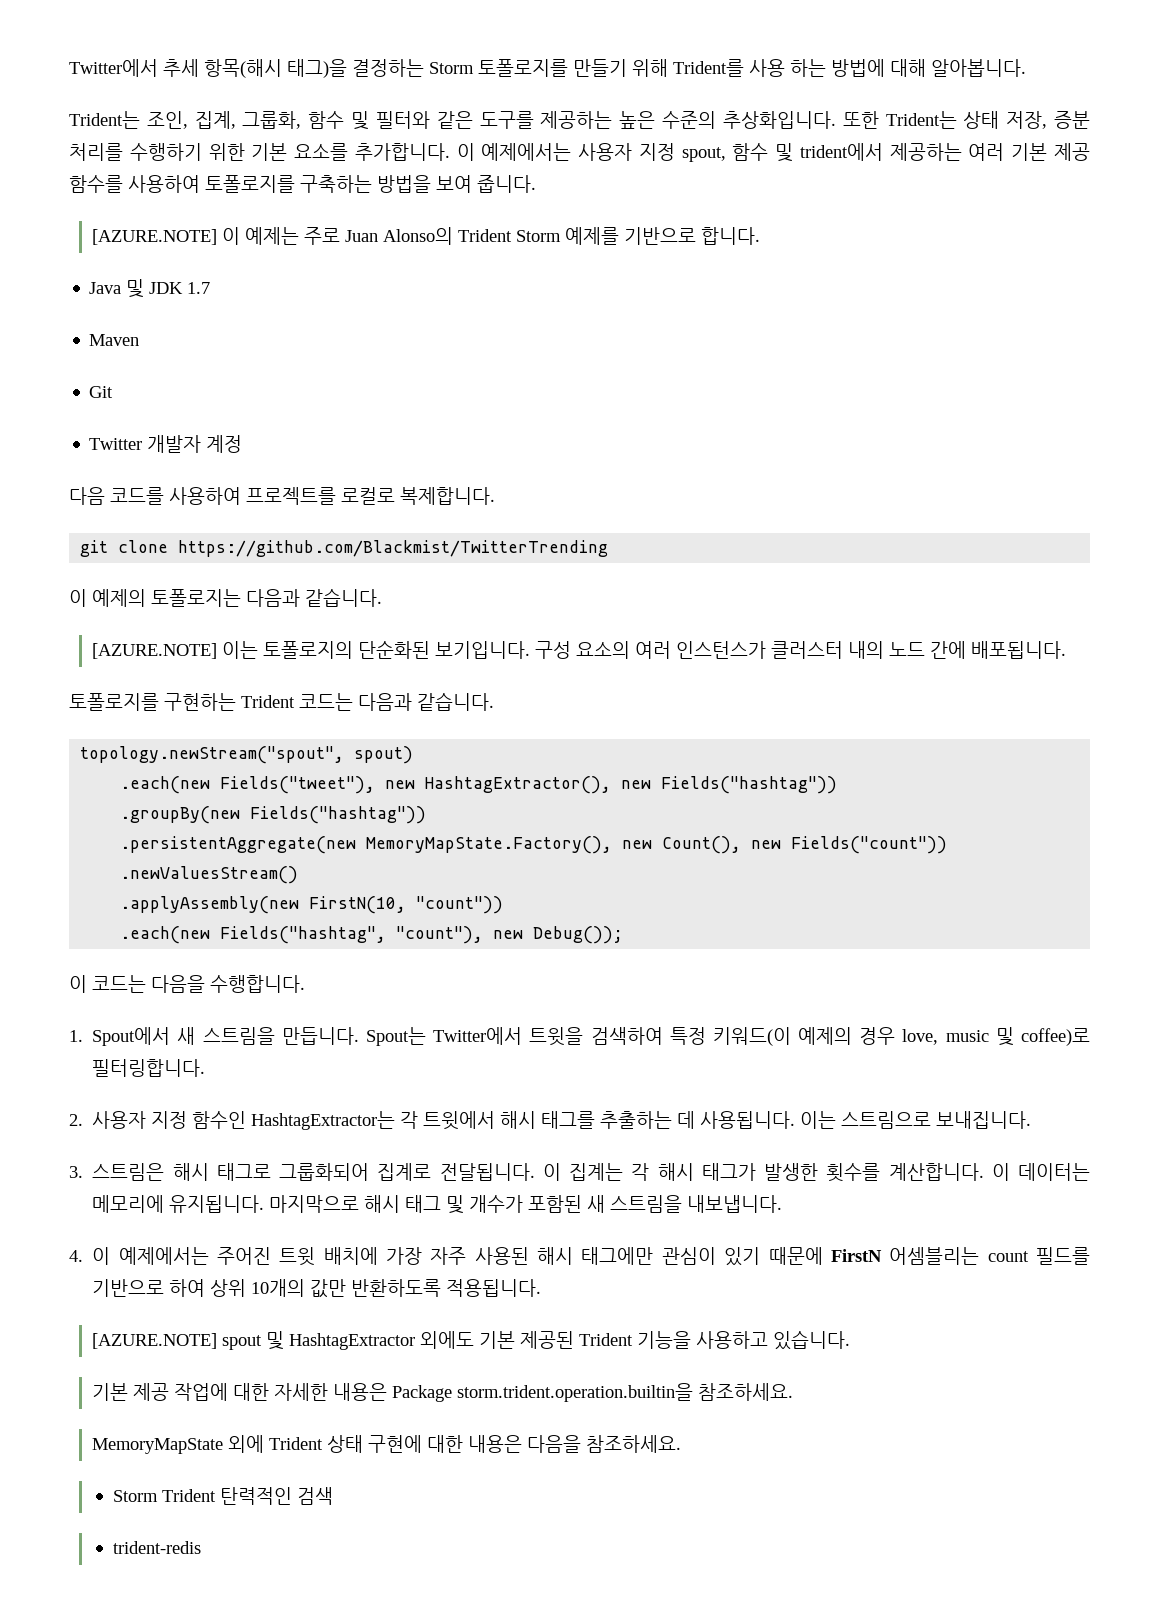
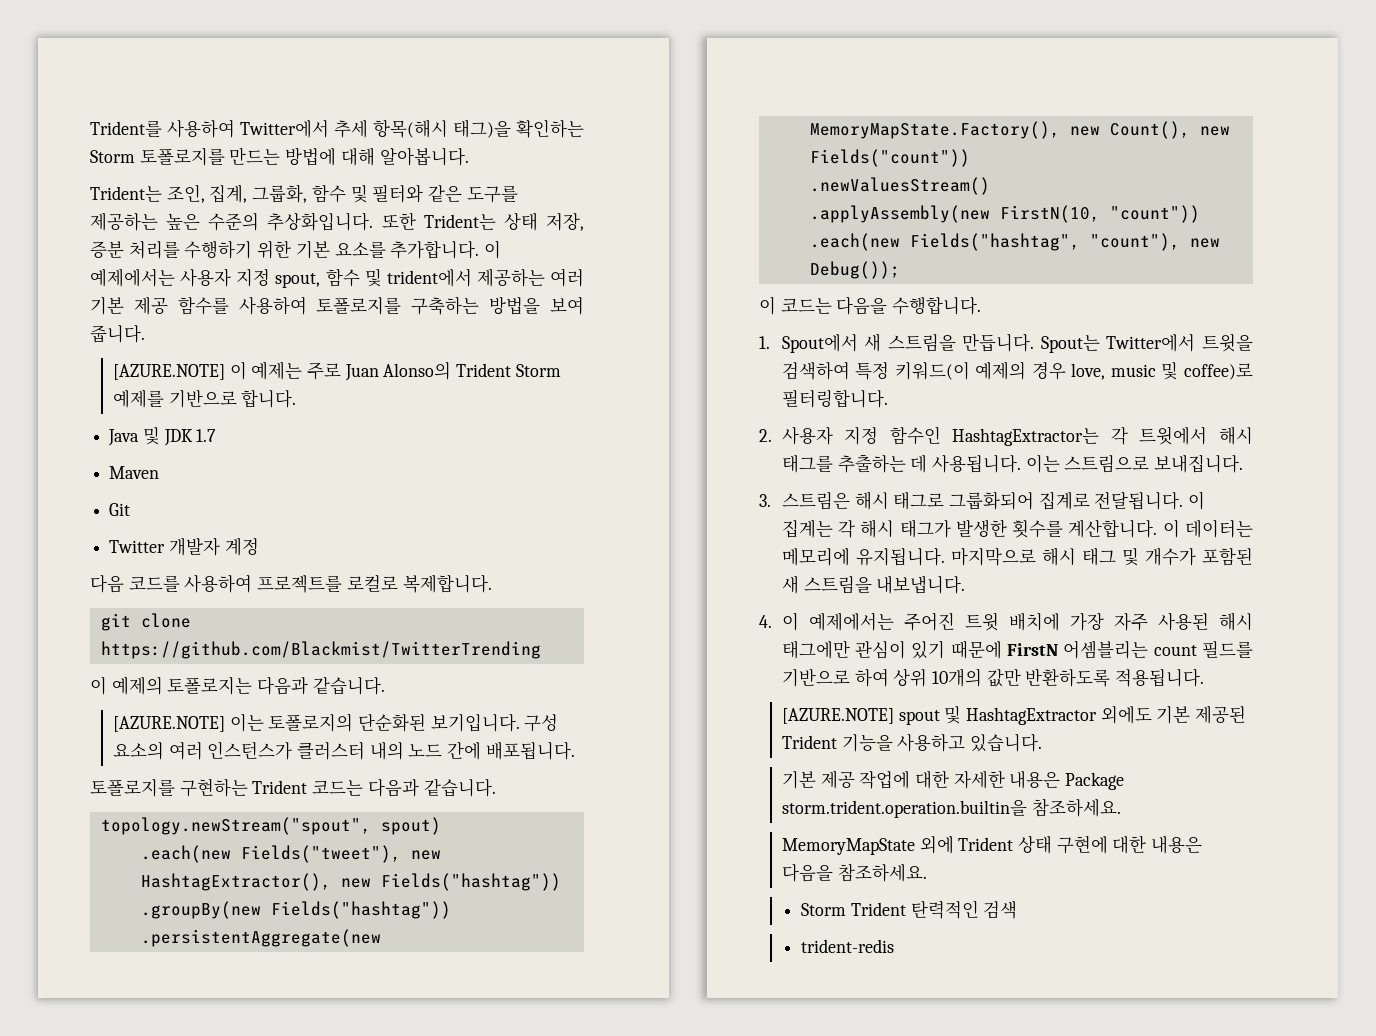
- Twitter에서 추세 항목(해시 태그)을 결정하는 Storm 토폴로지를 만들기 위해 Trident를 사용 하는 방법에 대해 알아봅니다.
+ Trident를 사용하여 Twitter에서 추세 항목(해시 태그)을 확인하는 Storm 토폴로지를 만드는 방법에 대해 알아봅니다.

